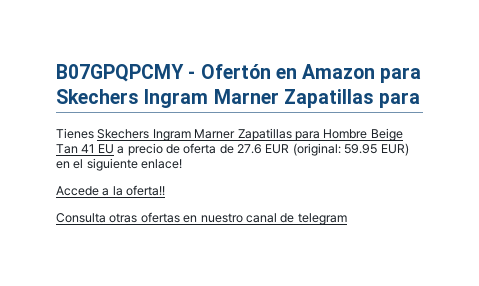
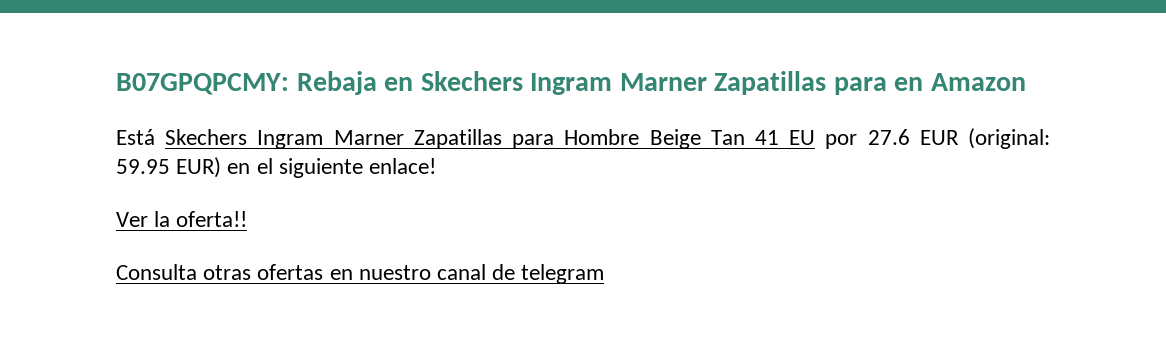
- B07GPQPCMY - Ofertón en Amazon para Skechers Ingram Marner Zapatillas para
- Tienes Skechers Ingram Marner Zapatillas para Hombre Beige Tan 41 EU a precio de oferta de 27.6 EUR (original: 59.95 EUR) en el siguiente enlace!
+ B07GPQPCMY: Rebaja en Skechers Ingram Marner Zapatillas para en Amazon
+ Está Skechers Ingram Marner Zapatillas para Hombre Beige Tan 41 EU por 27.6 EUR (original: 59.95 EUR) en el siguiente enlace!
- Accede a la oferta!!
+ Ver la oferta!!

